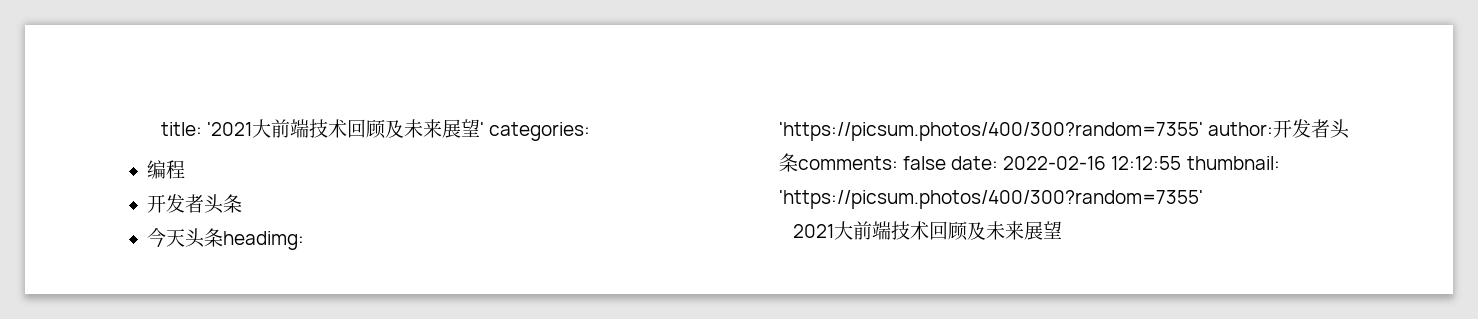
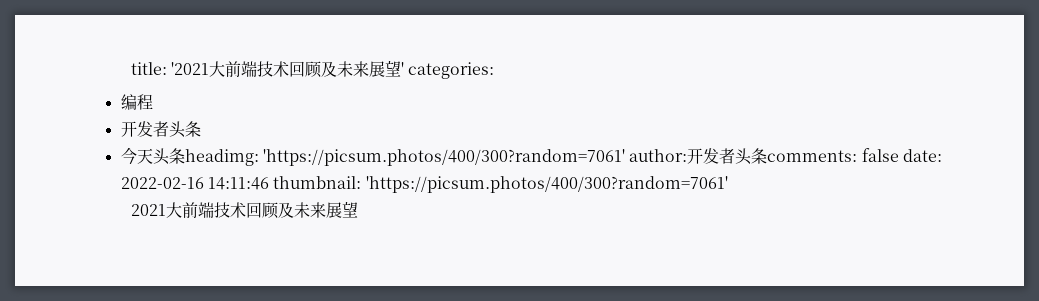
- 今天头条headimg: 'https://picsum.photos/400/300?random=7355' author:开发者头条comments: false date: 2022-02-16 12:12:55 thumbnail: 'https://picsum.photos/400/300?random=7355'
+ 今天头条headimg: 'https://picsum.photos/400/300?random=7061' author:开发者头条comments: false date: 2022-02-16 14:11:46 thumbnail: 'https://picsum.photos/400/300?random=7061'

